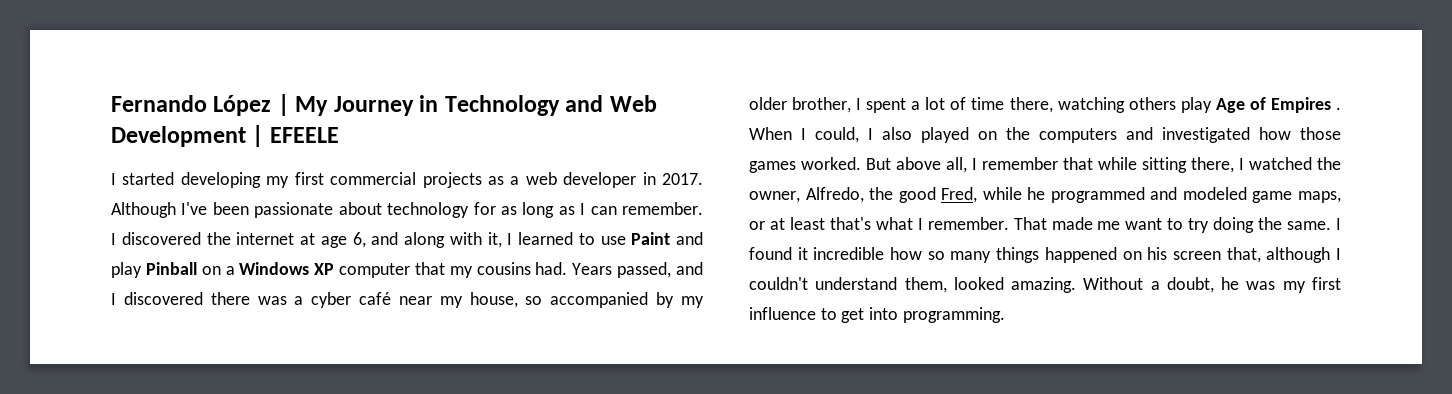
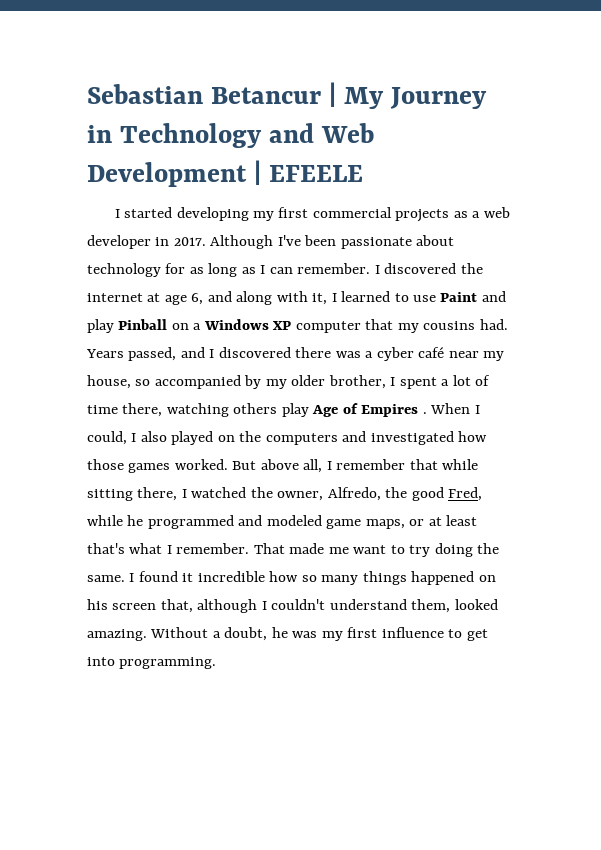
- Fernando López | My Journey in Technology and Web Development | EFEELE
+ Sebastian Betancur | My Journey in Technology and Web Development | EFEELE

